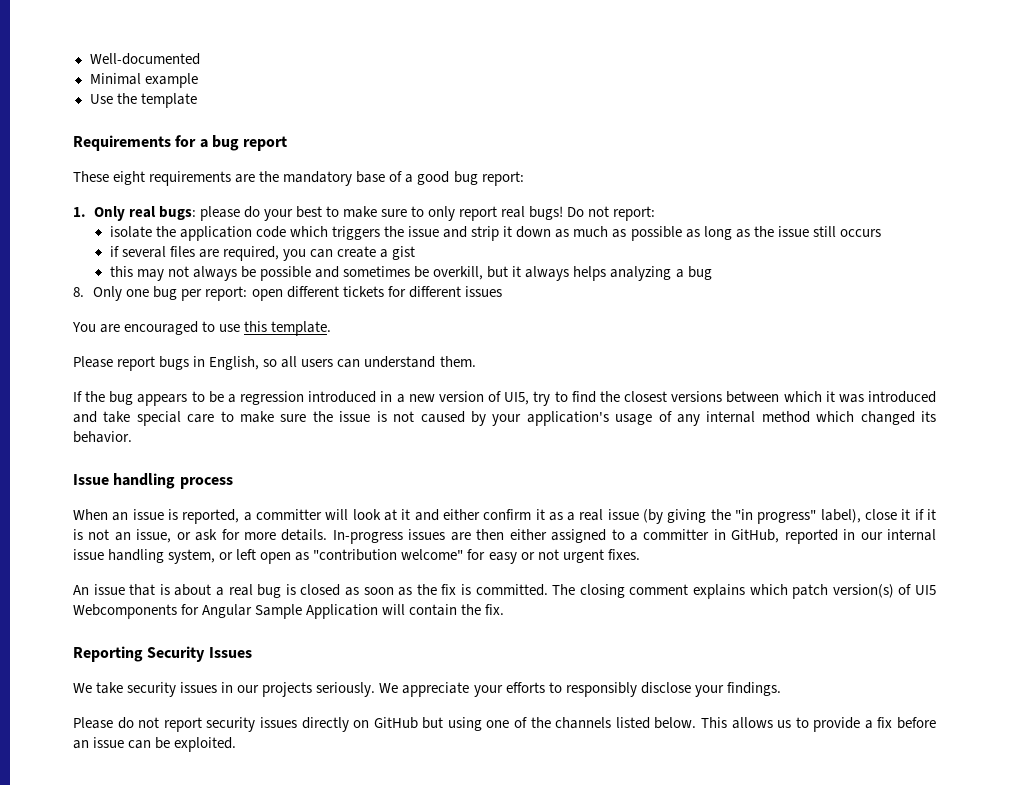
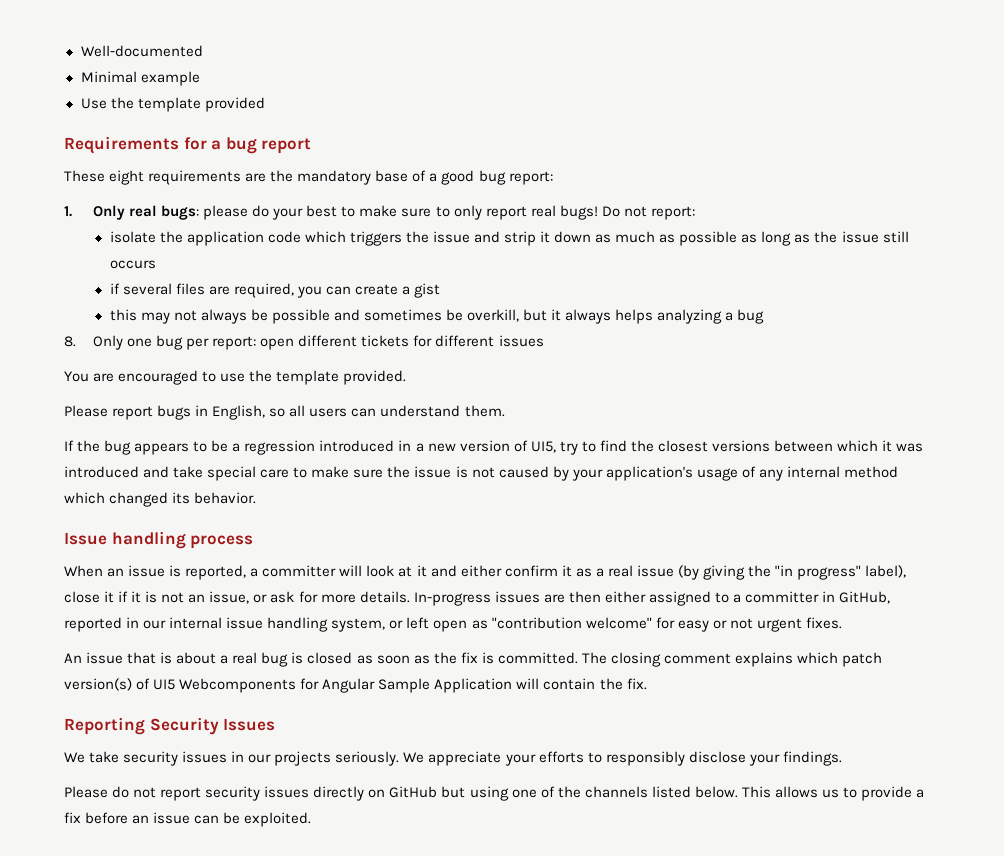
- Use the template
+ Use the template provided
- You are encouraged to use this template.
+ You are encouraged to use the template provided.

